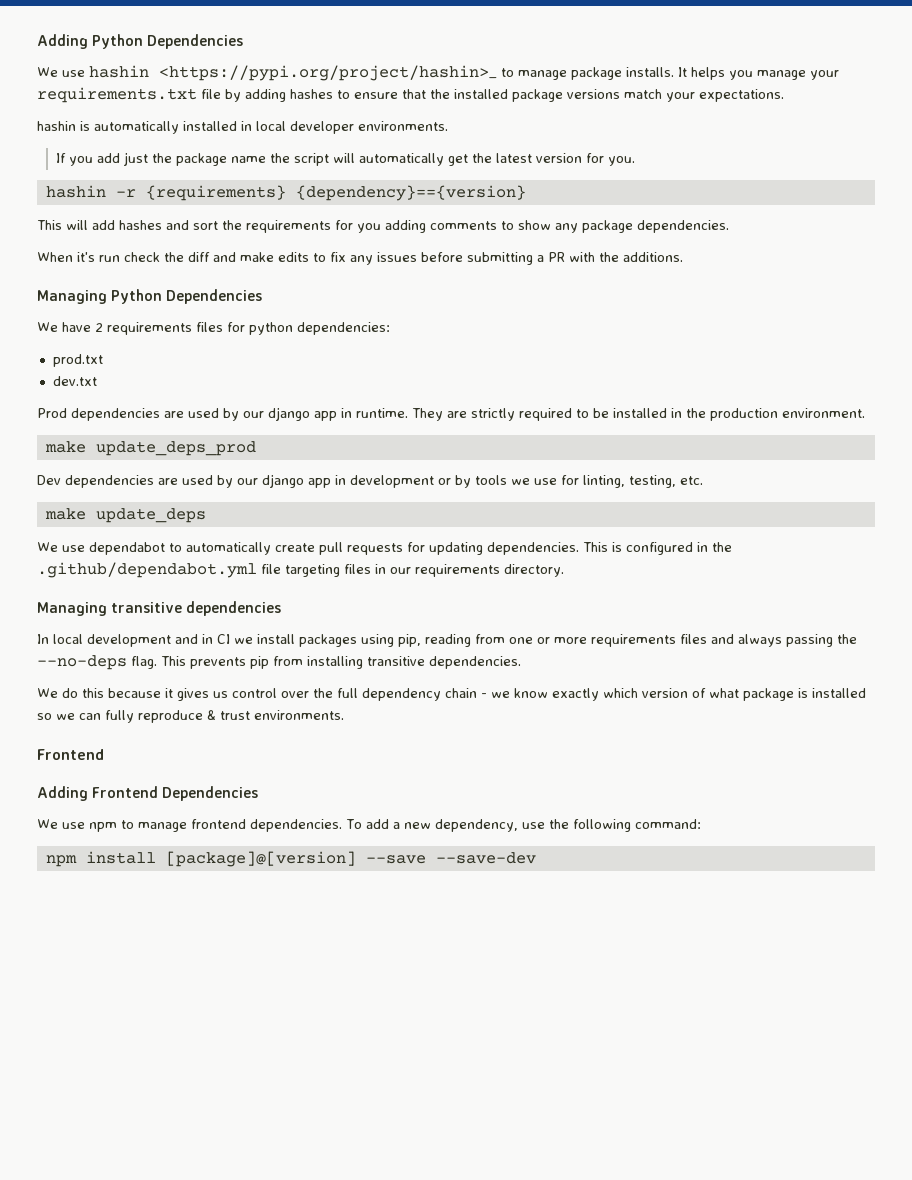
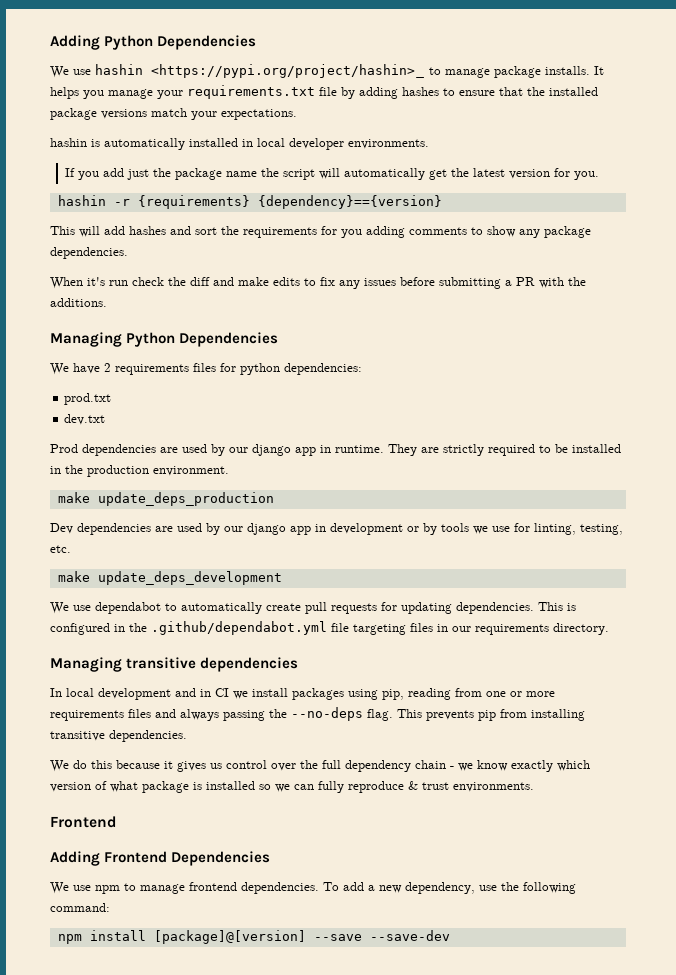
- make update_deps_prod
+ make update_deps_production
- make update_deps
+ make update_deps_development

